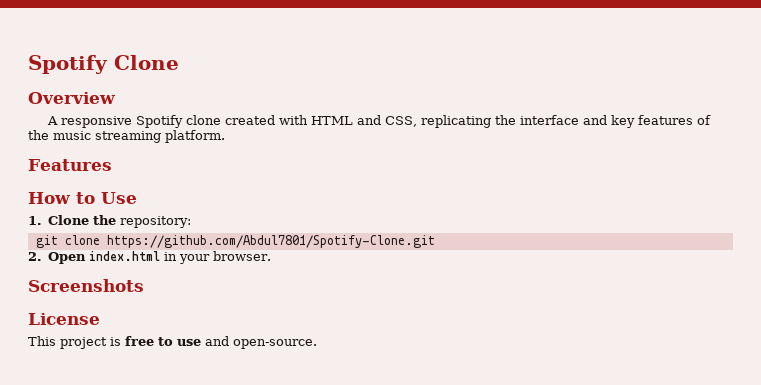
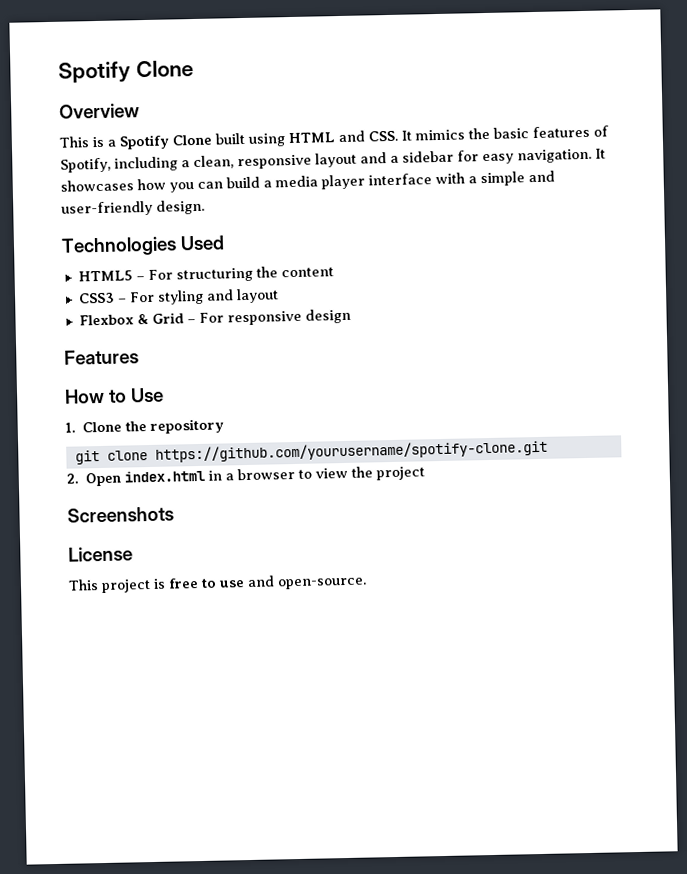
- A responsive Spotify clone created with HTML and CSS, replicating the interface and key features of the music streaming platform.
+ This is a Spotify Clone built using HTML and CSS. It mimics the basic features of Spotify, including a clean, responsive layout and a sidebar for easy navigation. It showcases how you can build a media player interface with a simple and user-friendly design.
+ Technologies Used
+ HTML5 – For structuring the content
+ CSS3 – For styling and layout
+ Flexbox & Grid – For responsive design
- 1. Clone the repository:
+ 1. Clone the repository
- git clone https://github.com/Abdul7801/Spotify-Clone.git
+ git clone https://github.com/yourusername/spotify-clone.git
- 2. Open index.html in your browser.
+ 2. Open index.html in a browser to view the project

